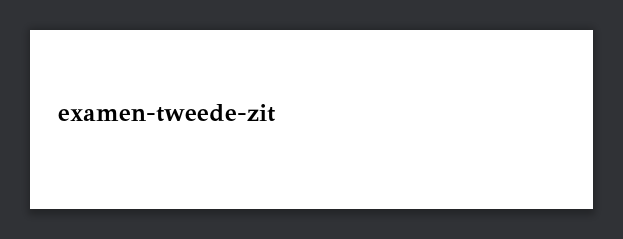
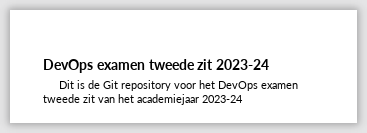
- examen-tweede-zit
+ DevOps examen tweede zit 2023-24
+ Dit is de Git repository voor het DevOps examen tweede zit van het academiejaar 2023-24

